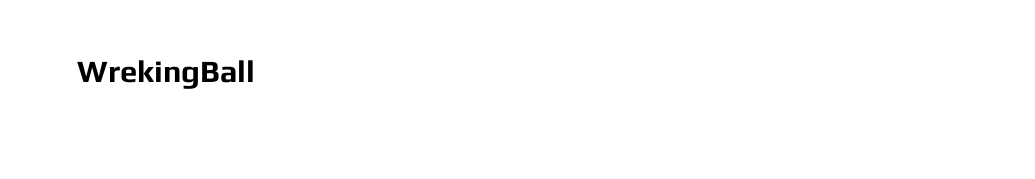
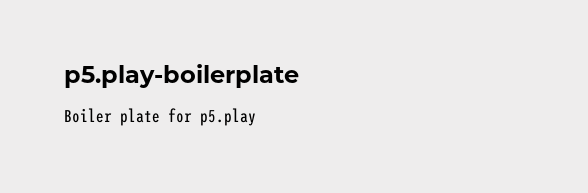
- WrekingBall
+ p5.play-boilerplate
+ Boiler plate for p5.play

